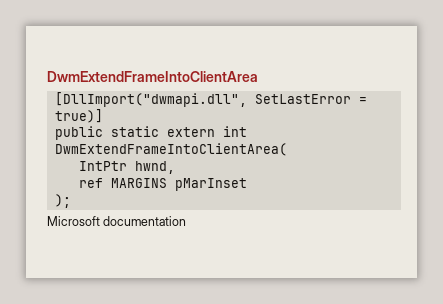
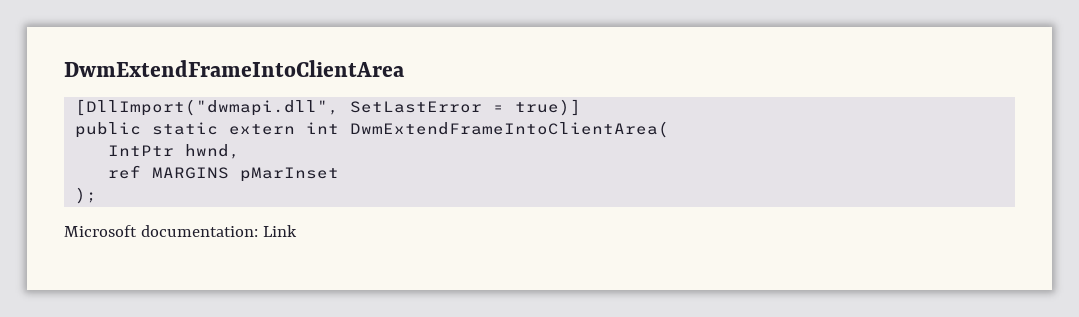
- Microsoft documentation
+ Microsoft documentation: Link

